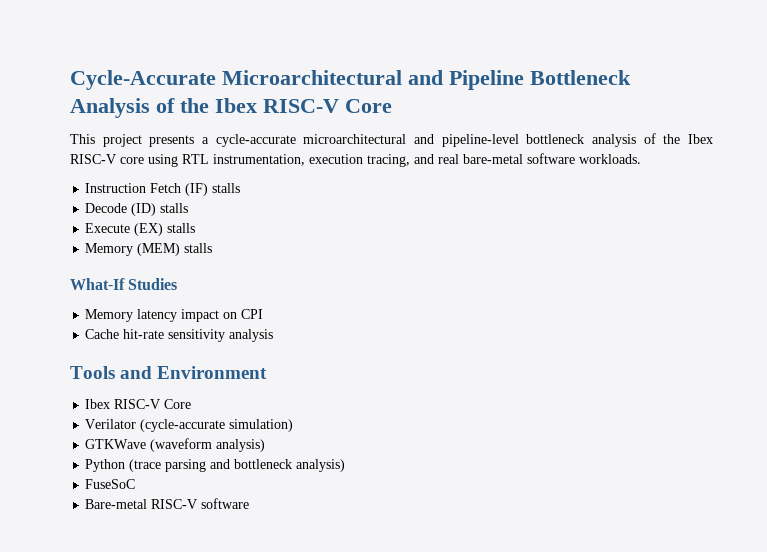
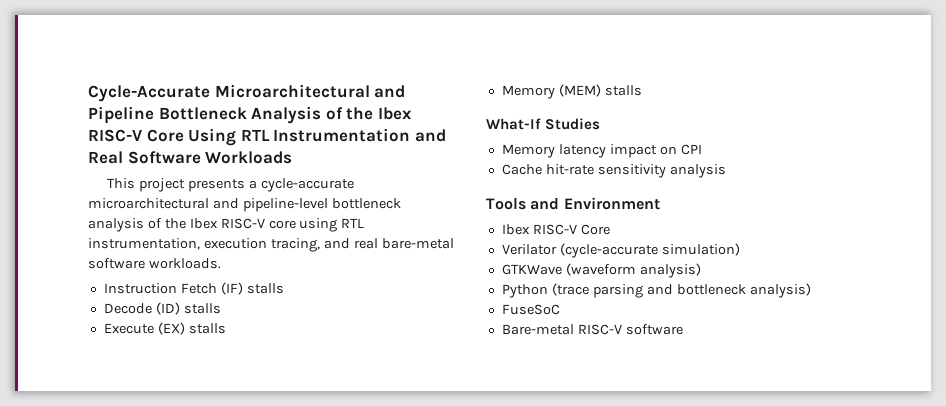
- Cycle-Accurate Microarchitectural and Pipeline Bottleneck Analysis of the Ibex RISC-V Core
+ Cycle-Accurate Microarchitectural and Pipeline Bottleneck Analysis of the Ibex RISC-V Core Using RTL Instrumentation and Real Software Workloads

